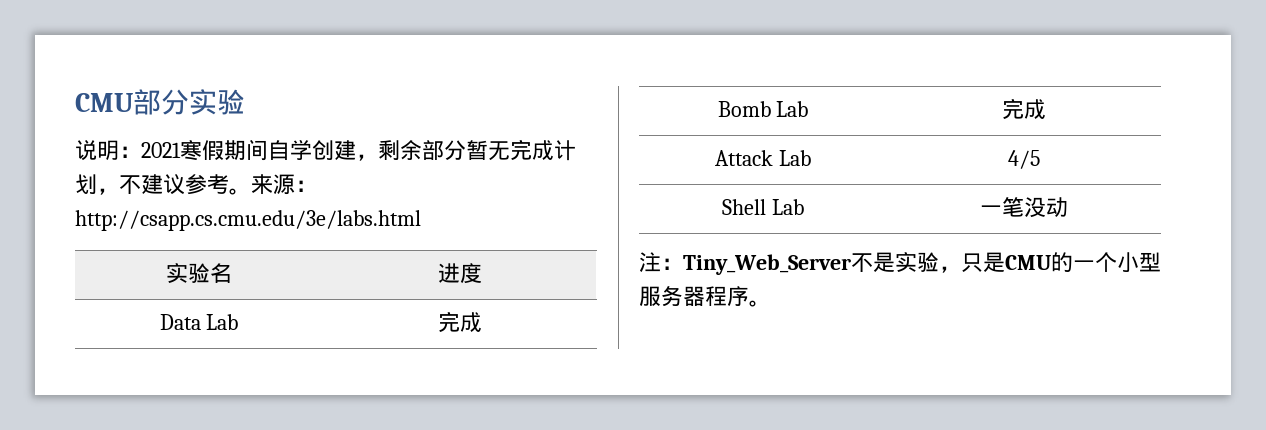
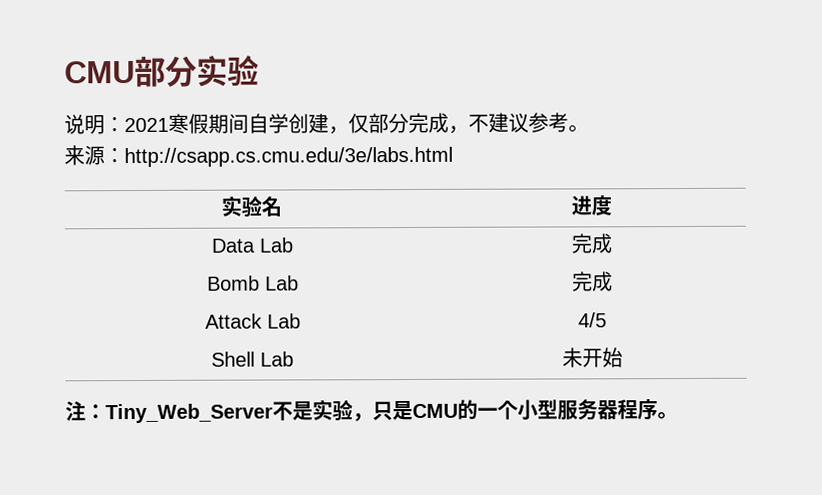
- 说明：2021寒假期间自学创建，剩余部分暂无完成计划，不建议参考。来源：http://csapp.cs.cmu.edu/3e/labs.html
+ 说明：2021寒假期间自学创建，仅部分完成，不建议参考。
+ 来源：http://csapp.cs.cmu.edu/3e/labs.html
- Shell Lab | 一笔没动
+ Shell Lab | 未开始

